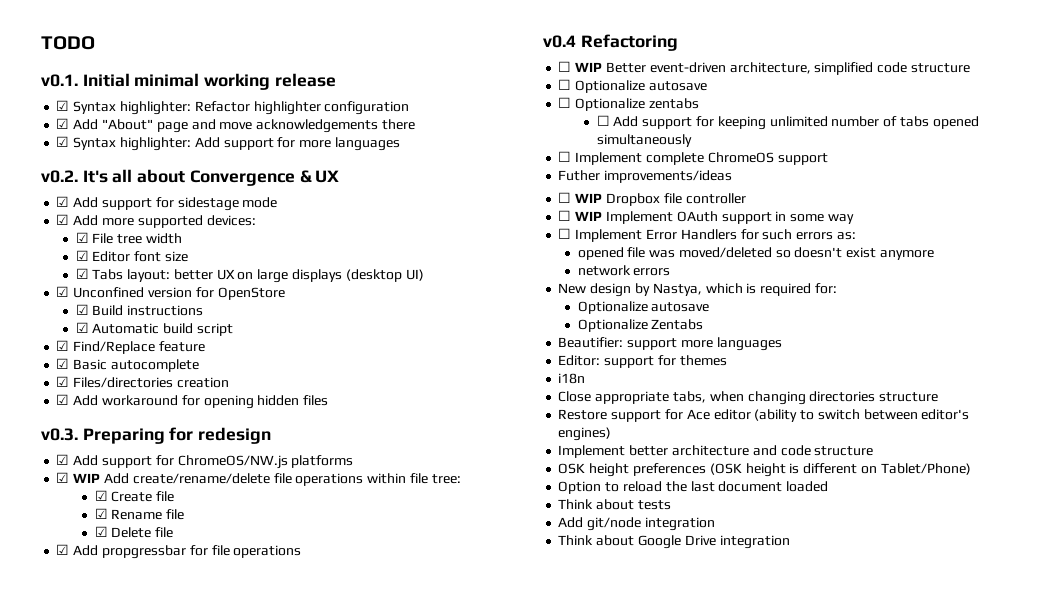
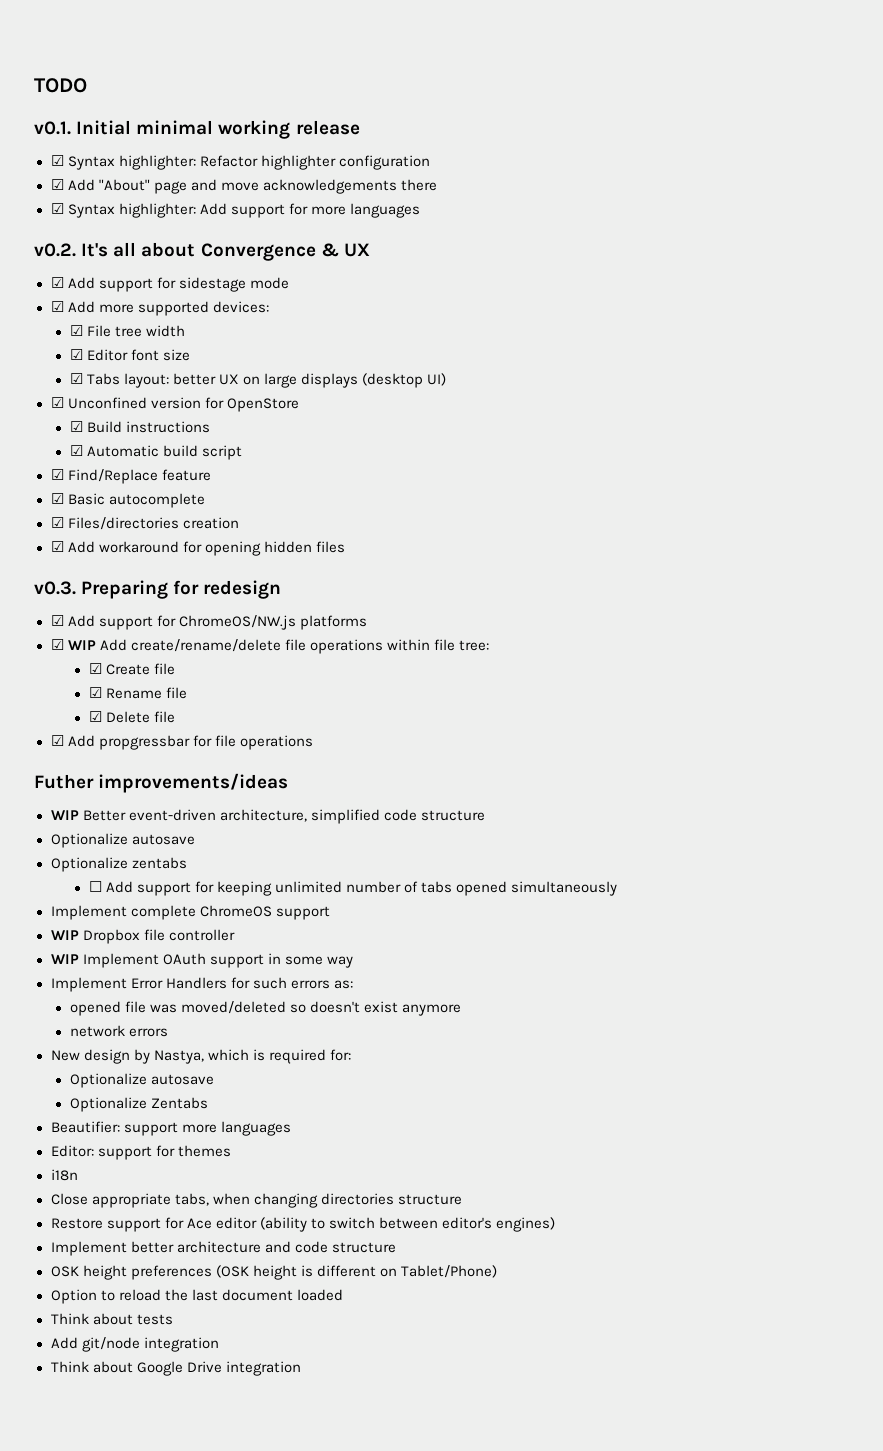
- v0.4 Refactoring
- ☐ WIP Better event-driven architecture, simplified code structure
- ☐ Optionalize autosave
- ☐ Optionalize zentabs
+ Futher improvements/ideas
+ WIP Better event-driven architecture, simplified code structure
+ Optionalize autosave
+ Optionalize zentabs
- ☐ Implement complete ChromeOS support
+ Implement complete ChromeOS support
- Futher improvements/ideas
- ☐ WIP Dropbox file controller
+ WIP Dropbox file controller
- ☐ WIP Implement OAuth support in some way
+ WIP Implement OAuth support in some way
- ☐ Implement Error Handlers for such errors as:
+ Implement Error Handlers for such errors as:

